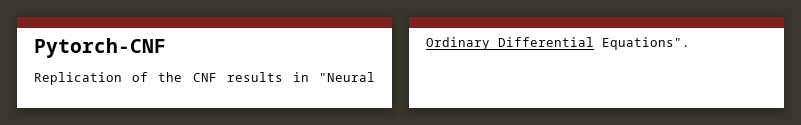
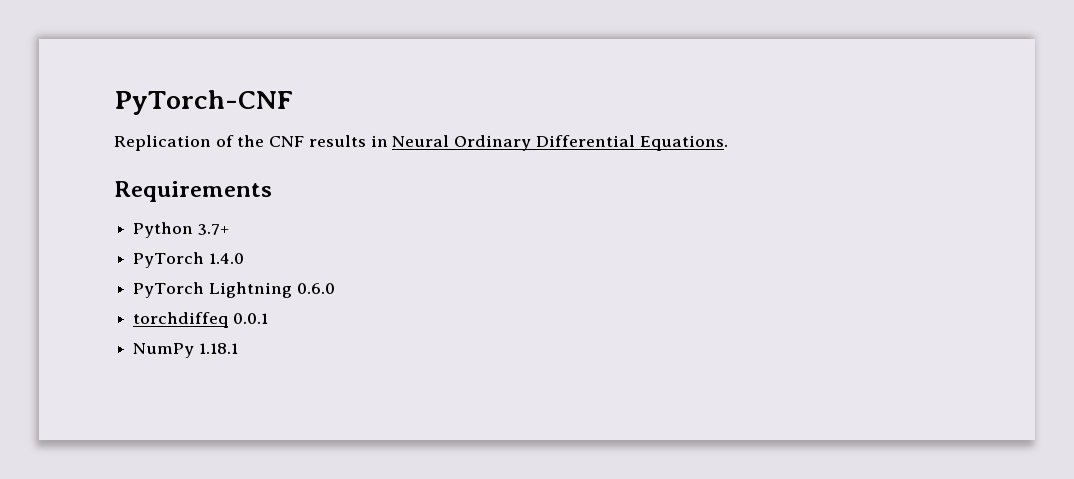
- Pytorch-CNF
+ PyTorch-CNF
- Replication of the CNF results in "Neural Ordinary Differential Equations".
+ Replication of the CNF results in Neural Ordinary Differential Equations.
+ Requirements
+ Python 3.7+
+ PyTorch 1.4.0
+ PyTorch Lightning 0.6.0
+ torchdiffeq 0.0.1
+ NumPy 1.18.1

